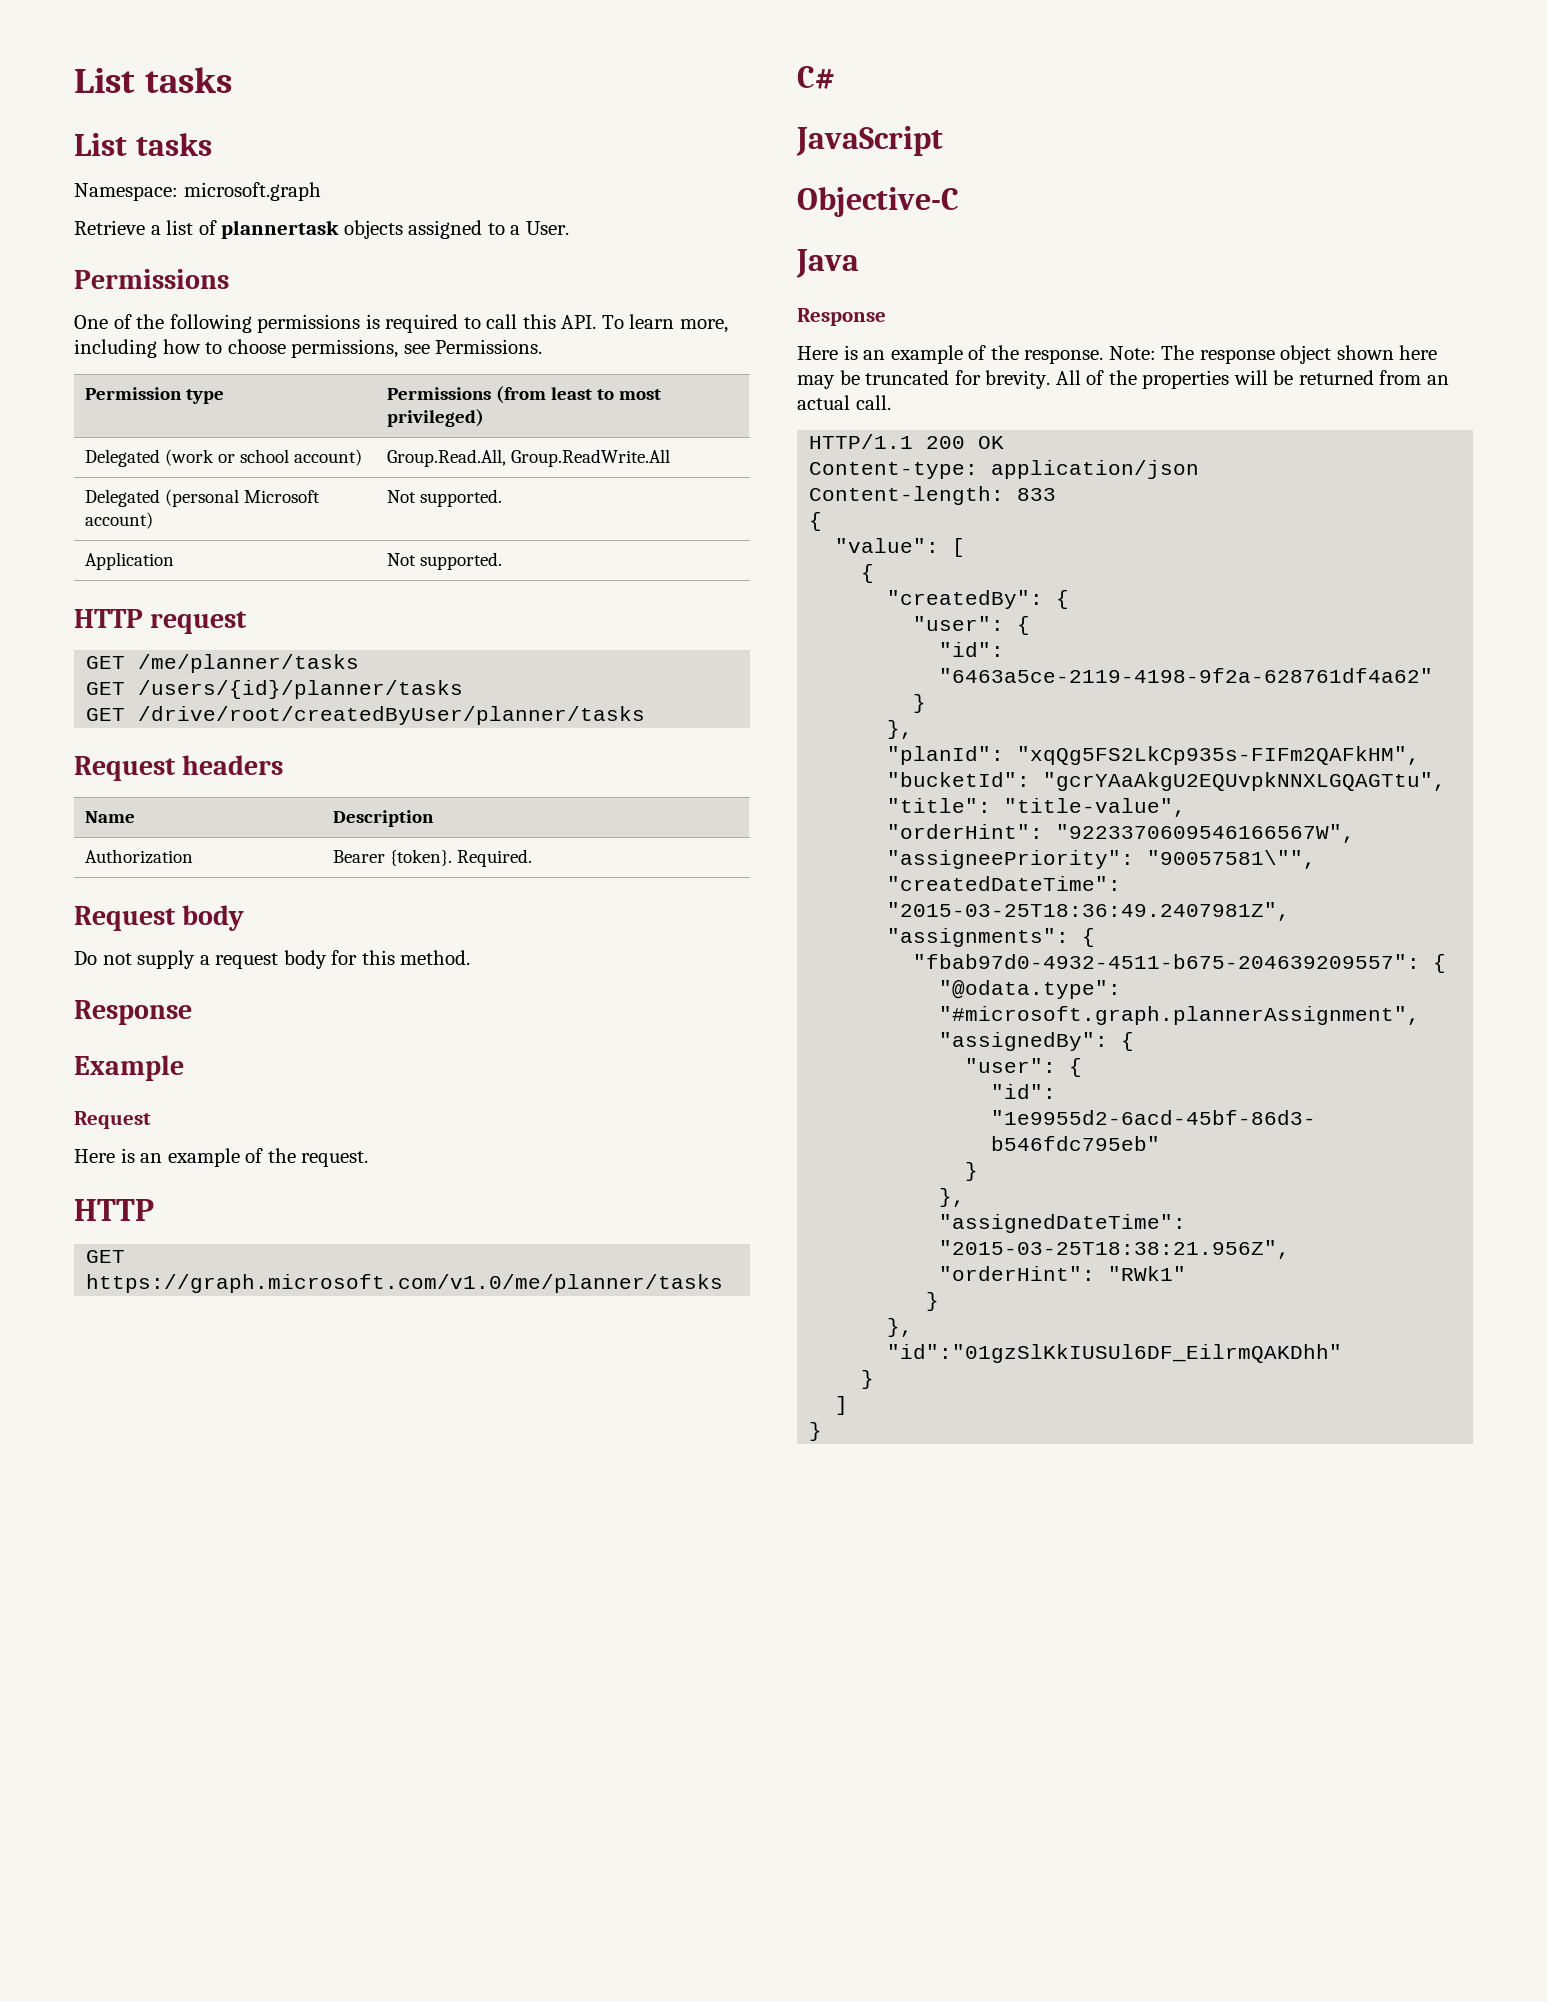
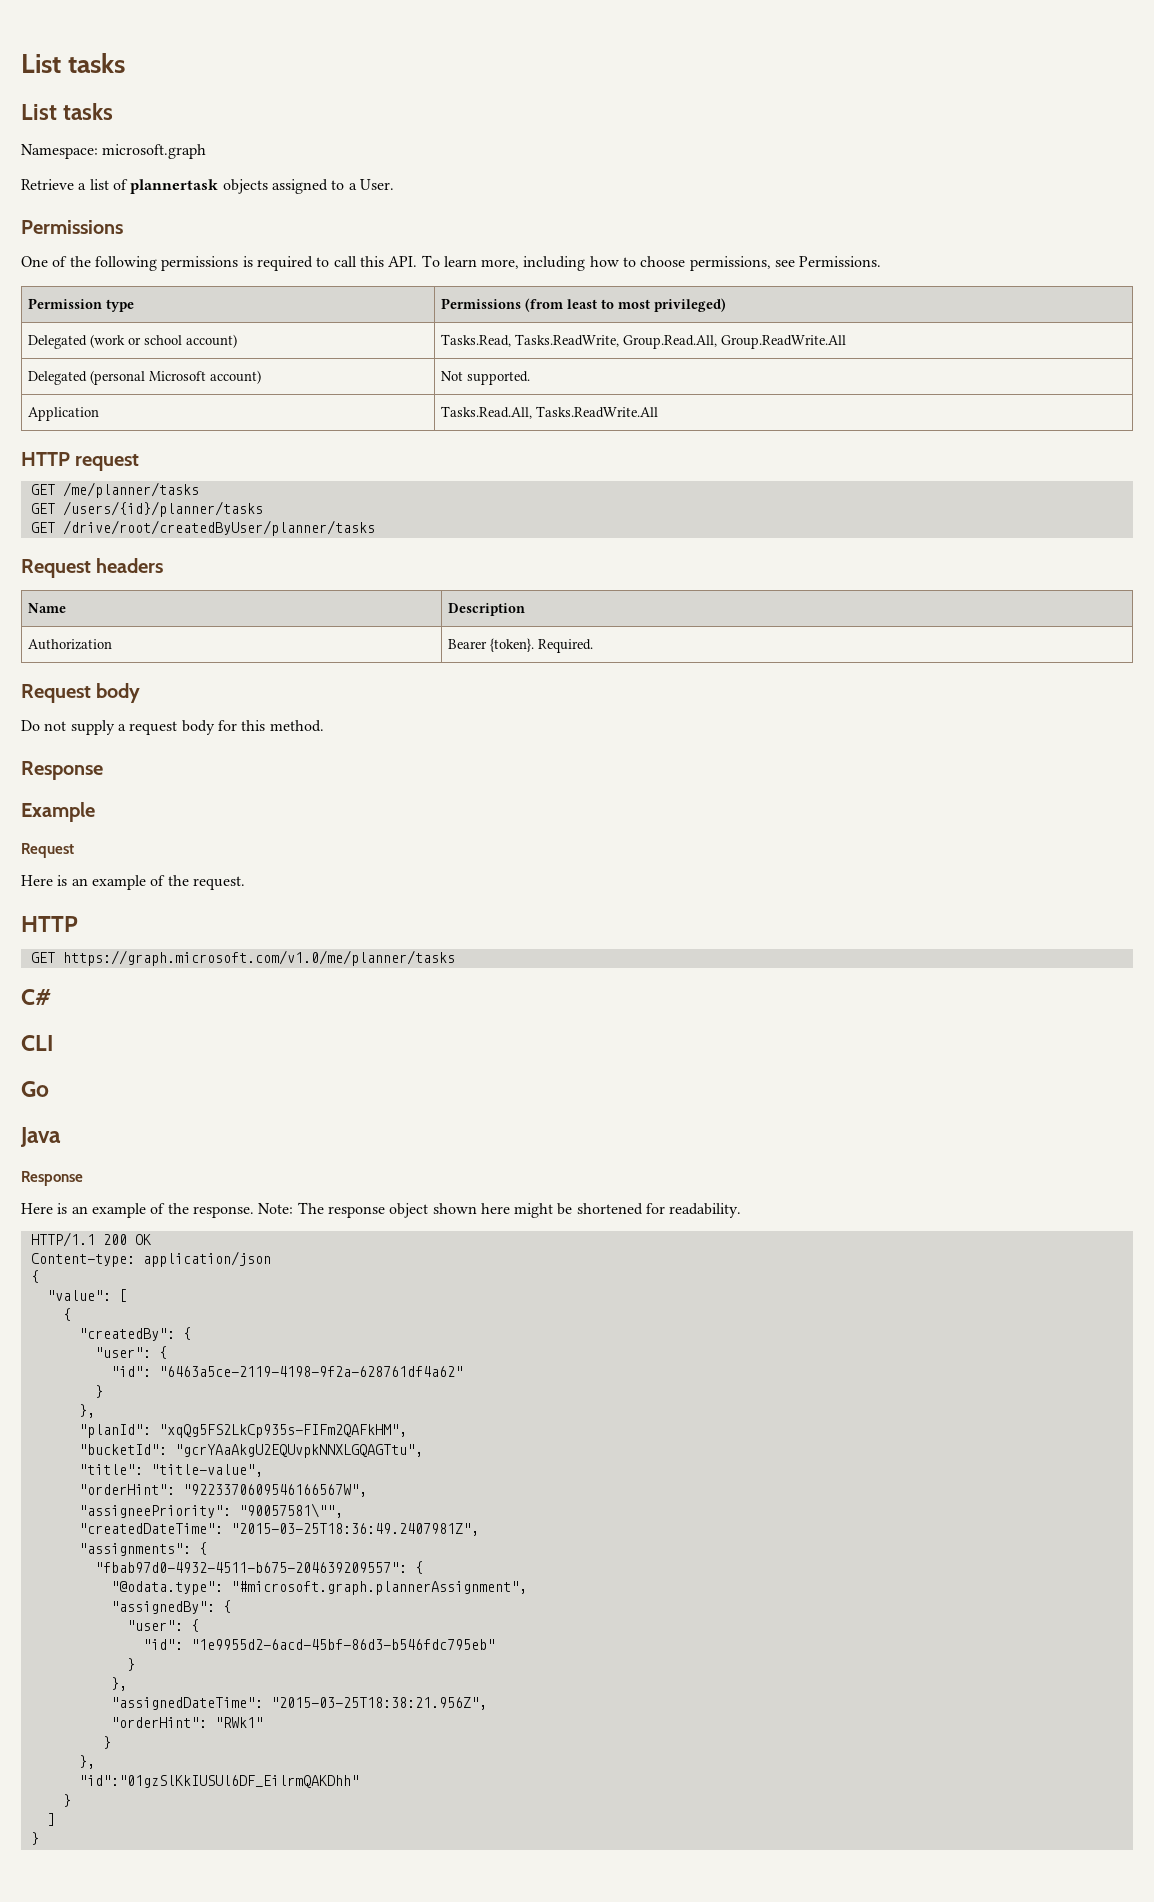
- Delegated (work or school account) | Group.Read.All, Group.ReadWrite.All
+ Delegated (work or school account) | Tasks.Read, Tasks.ReadWrite, Group.Read.All, Group.ReadWrite.All
- Application | Not supported.
+ Application | Tasks.Read.All, Tasks.ReadWrite.All
- JavaScript
- Objective-C
+ CLI
+ Go
- Note: The response object shown here may be truncated for brevity. All of the properties will be returned from an actual call.
+ Note: The response object shown here might be shortened for readability.
- Content-length: 833

